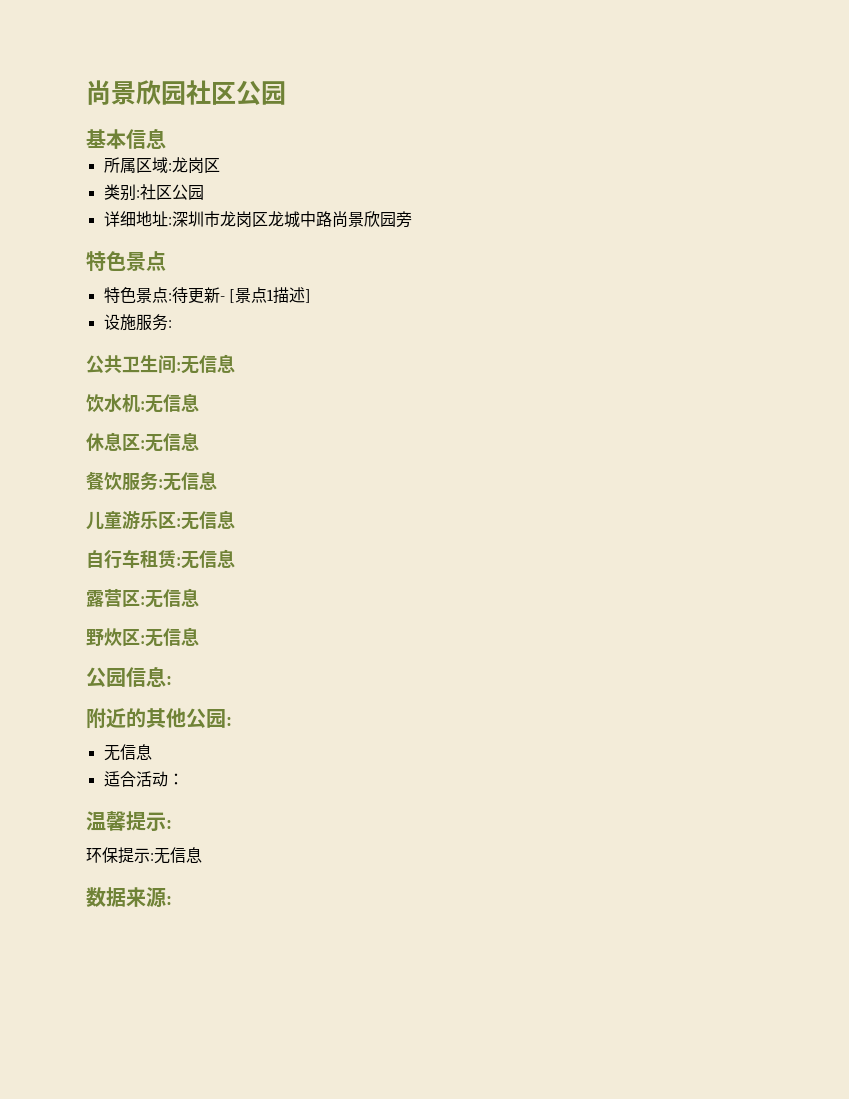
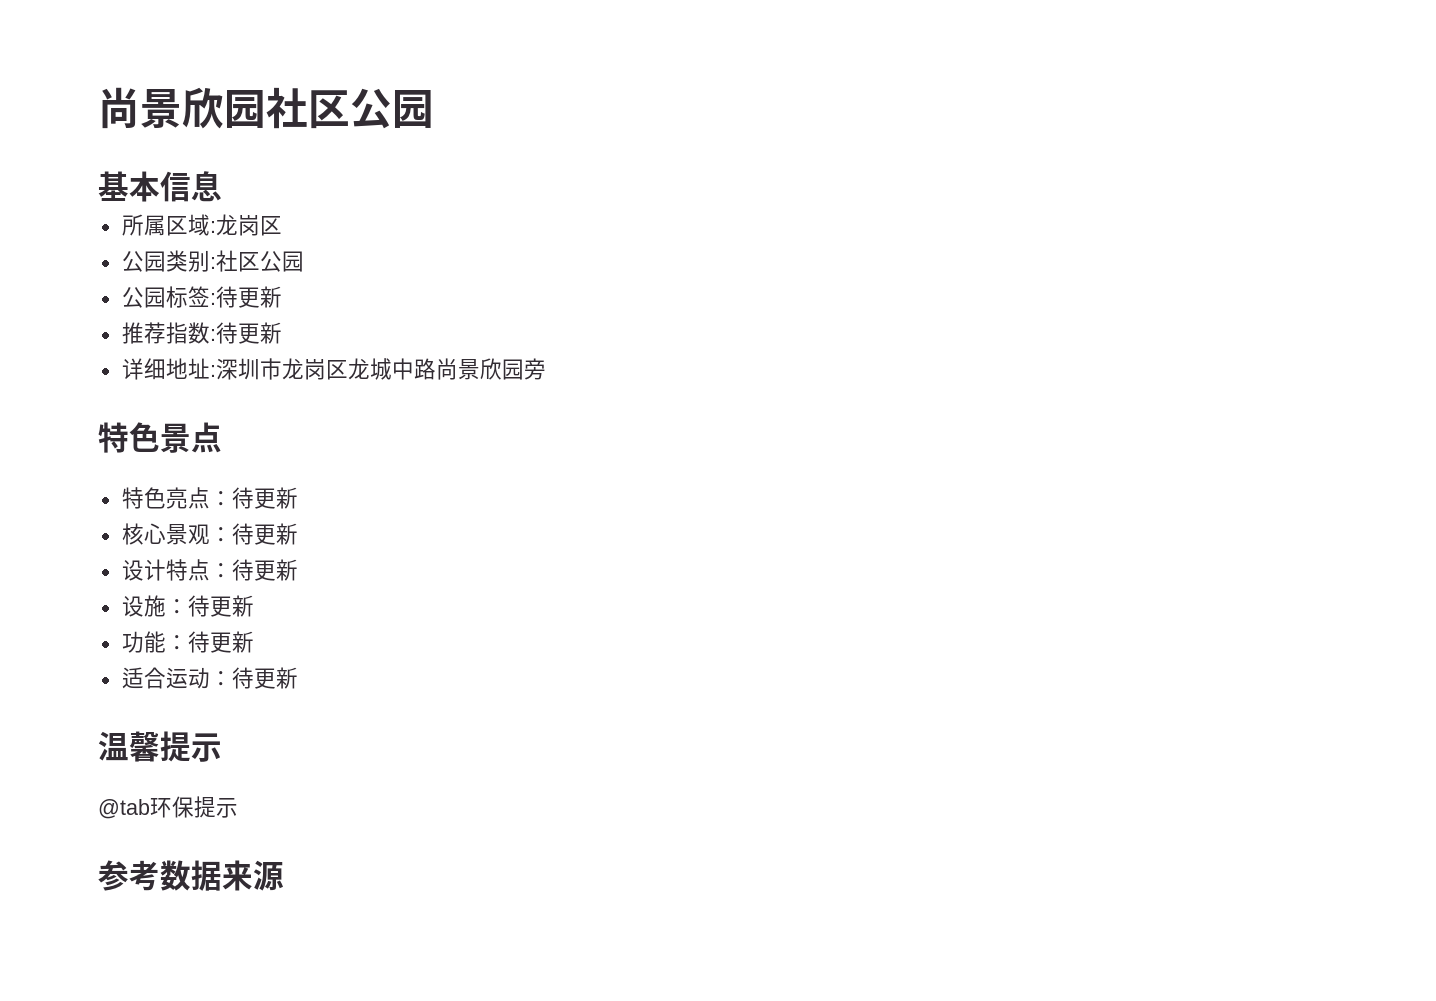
- 类别:社区公园
+ 公园类别:社区公园
+ 公园标签:待更新
+ 推荐指数:待更新
- 特色景点:待更新- [景点1描述]
+ 特色亮点：待更新
+ 核心景观：待更新
+ 设计特点：待更新
- 设施服务:
- 公共卫生间:无信息
- 饮水机:无信息
- 休息区:无信息
- 餐饮服务:无信息
- 儿童游乐区:无信息
- 自行车租赁:无信息
- 露营区:无信息
- 野炊区:无信息
- 公园信息:
- 附近的其他公园:
- 无信息
+ 设施：待更新
+ 功能：待更新
- 适合活动：
+ 适合运动：待更新
- 温馨提示:
- 环保提示:无信息
- 数据来源:
+ 温馨提示
+ @tab环保提示
+ 参考数据来源

